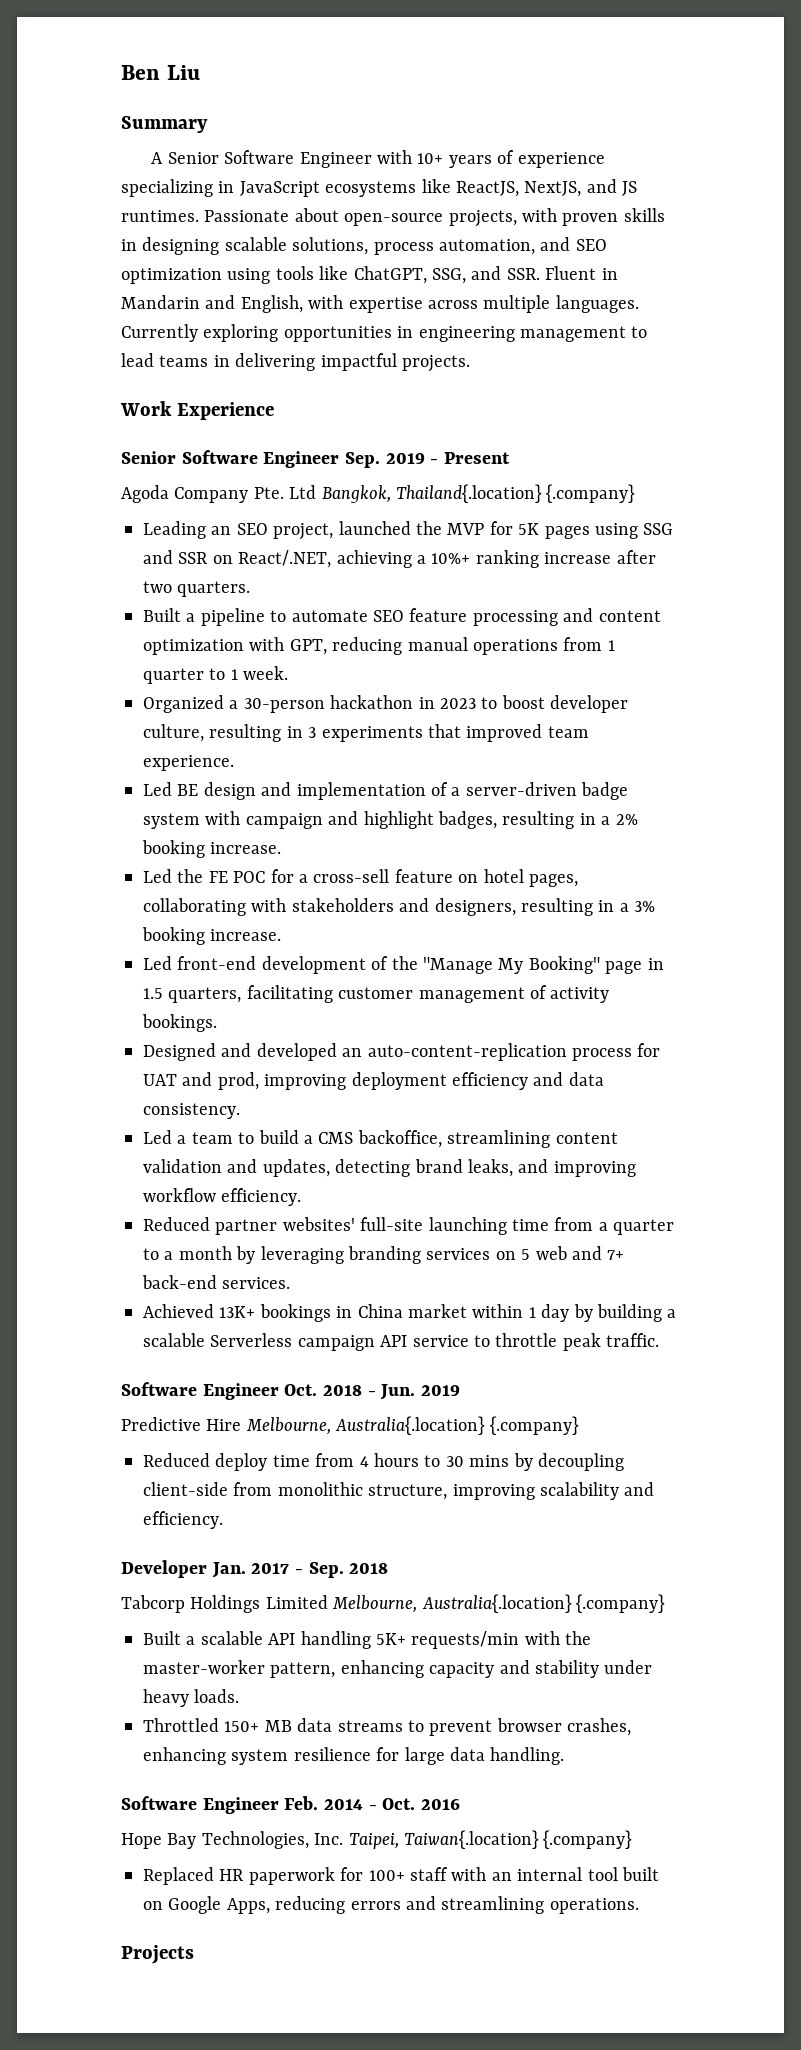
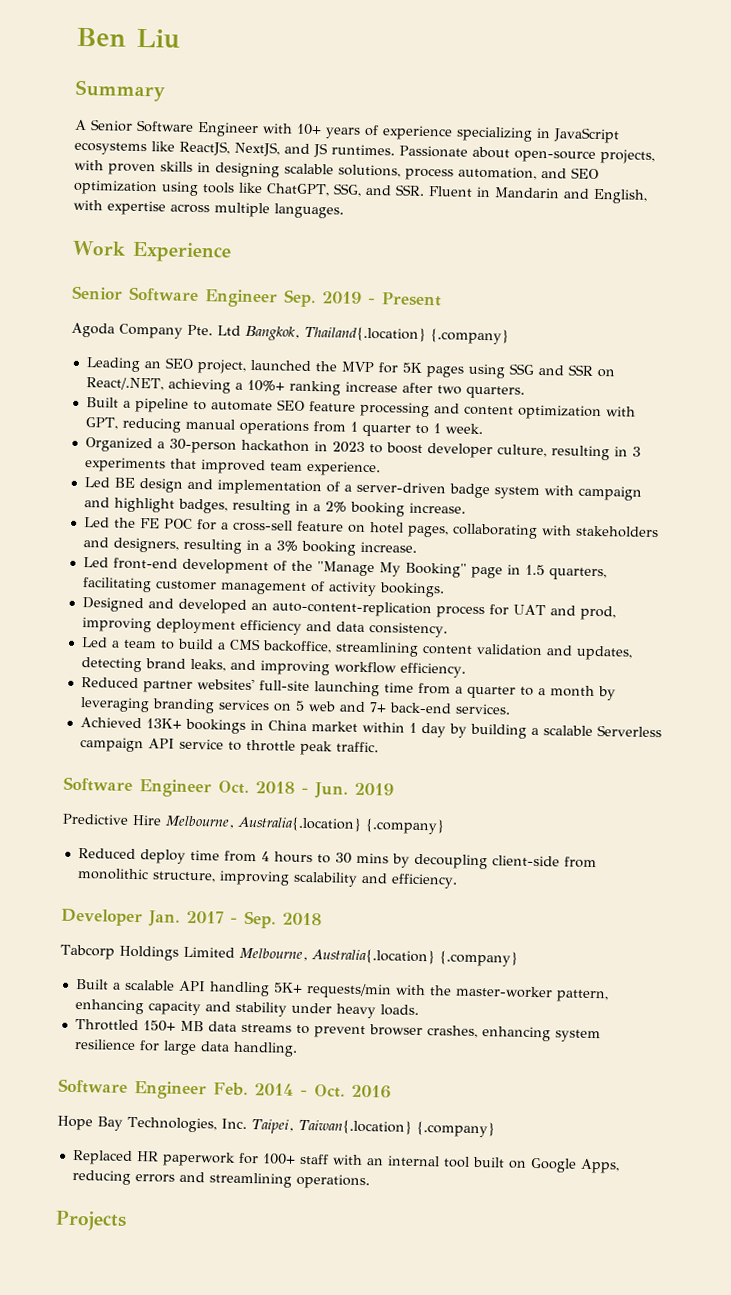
- Currently exploring opportunities in engineering management to lead teams in delivering impactful projects.

